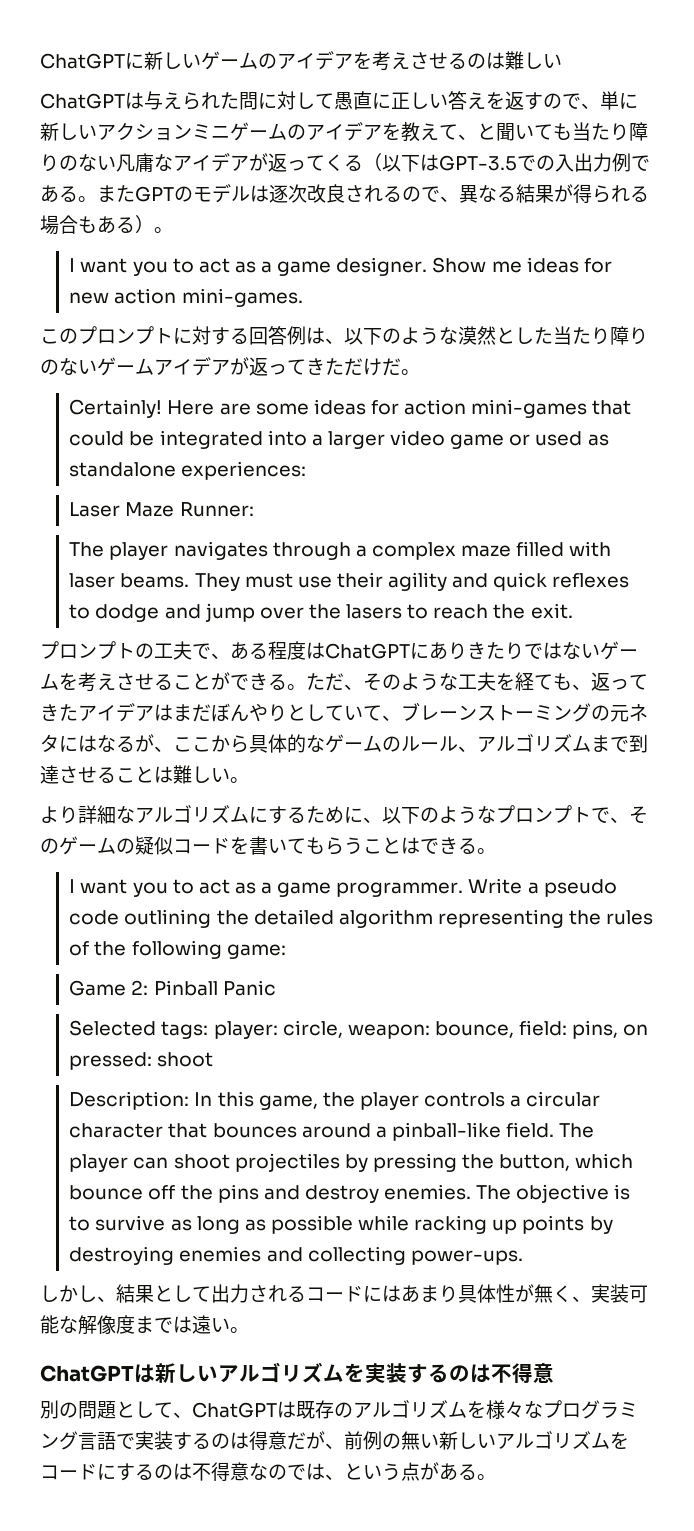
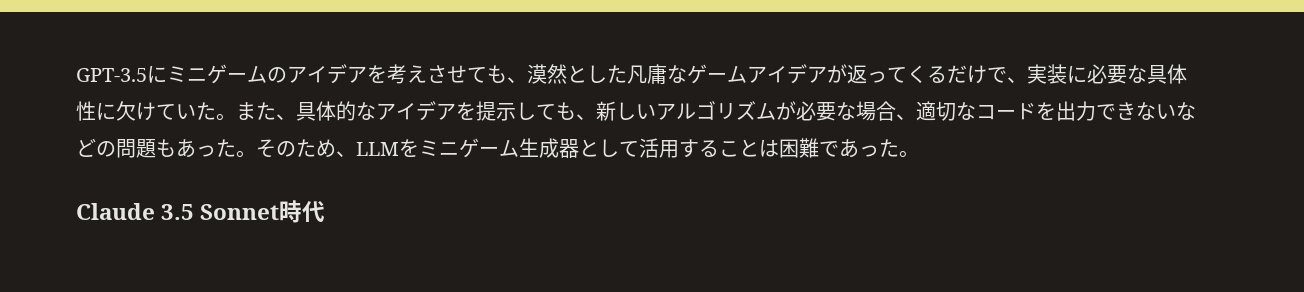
- ChatGPTに新しいゲームのアイデアを考えさせるのは難しい
- ChatGPTは与えられた問に対して愚直に正しい答えを返すので、単に新しいアクションミニゲームのアイデアを教えて、と聞いても当たり障りのない凡庸なアイデアが返ってくる（以下はGPT-3.5での入出力例である。またGPTのモデルは逐次改良されるので、異なる結果が得られる場合もある）。
- I want you to act as a game designer. Show me ideas for new action mini-games.
- このプロンプトに対する回答例は、以下のような漠然とした当たり障りのないゲームアイデアが返ってきただけだ。
- Certainly! Here are some ideas for action mini-games that could be integrated into a larger video game or used as standalone experiences:
- Laser Maze Runner:
- The player navigates through a complex maze filled with laser beams. They must use their agility and quick reflexes to dodge and jump over the lasers to reach the exit.
- プロンプトの工夫で、ある程度はChatGPTにありきたりではないゲームを考えさせることができる。ただ、そのような工夫を経ても、返ってきたアイデアはまだぼんやりとしていて、ブレーンストーミングの元ネタにはなるが、ここから具体的なゲームのルール、アルゴリズムまで到達させることは難しい。
- より詳細なアルゴリズムにするために、以下のようなプロンプトで、そのゲームの疑似コードを書いてもらうことはできる。
- I want you to act as a game programmer. Write a pseudo code outlining the detailed algorithm representing the rules of the following game:
- Game 2: Pinball Panic
- Selected tags: player: circle, weapon: bounce, field: pins, on pressed: shoot
- Description: In this game, the player controls a circular character that bounces around a pinball-like field. The player can shoot projectiles by pressing the button, which bounce off the pins and destroy enemies. The objective is to survive as long as possible while racking up points by destroying enemies and collecting power-ups.
- しかし、結果として出力されるコードにはあまり具体性が無く、実装可能な解像度までは遠い。
- ChatGPTは新しいアルゴリズムを実装するのは不得意
- 別の問題として、ChatGPTは既存のアルゴリズムを様々なプログラミング言語で実装するのは得意だが、前例の無い新しいアルゴリズムをコードにするのは不得意なのでは、という点がある。
+ GPT-3.5にミニゲームのアイデアを考えさせても、漠然とした凡庸なゲームアイデアが返ってくるだけで、実装に必要な具体性に欠けていた。また、具体的なアイデアを提示しても、新しいアルゴリズムが必要な場合、適切なコードを出力できないなどの問題もあった。そのため、LLMをミニゲーム生成器として活用することは困難であった。
+ Claude 3.5 Sonnet時代

